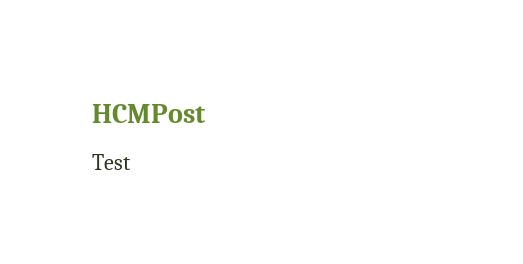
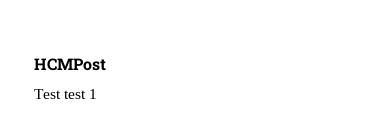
- Test
+ Test test 1

